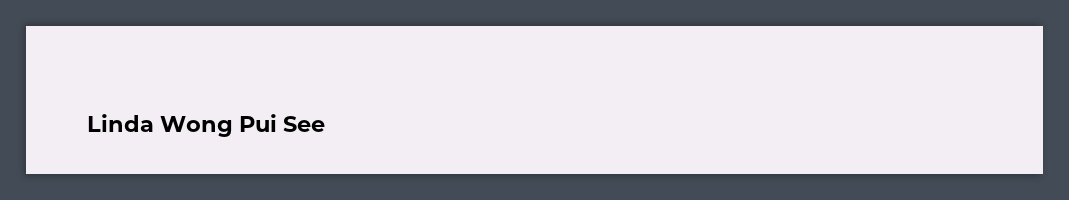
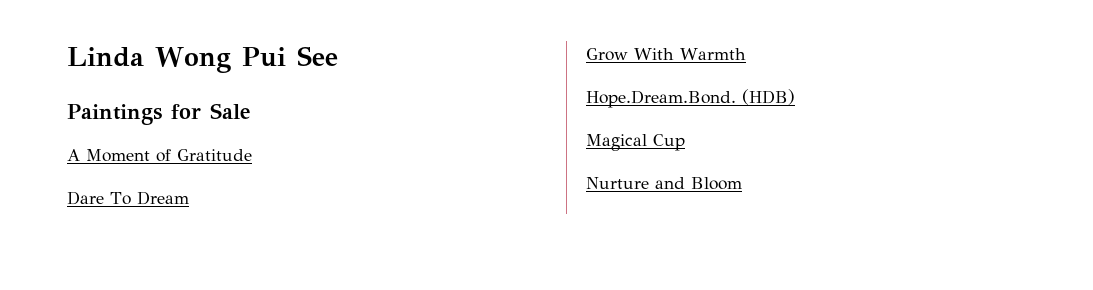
+ Paintings for Sale
+ A Moment of Gratitude
+ Dare To Dream
+ Grow With Warmth
+ Hope.Dream.Bond. (HDB)
+ Magical Cup
+ Nurture and Bloom

